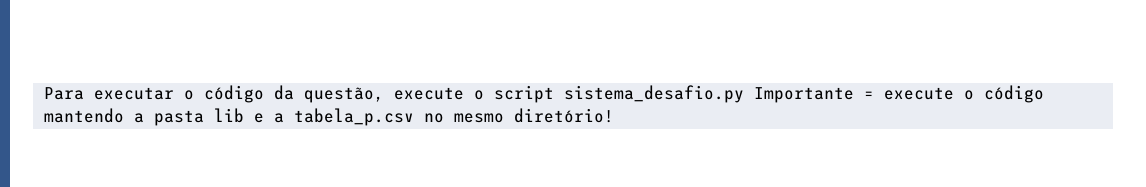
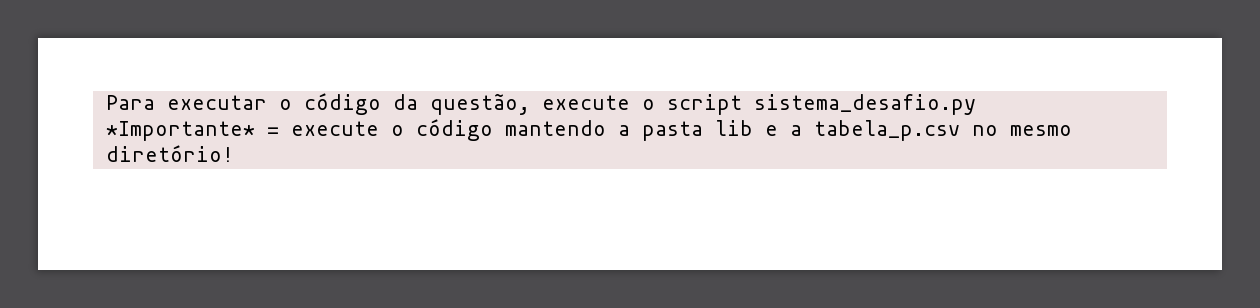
- Para executar o código da questão, execute o script sistema_desafio.py Importante = execute o código mantendo a pasta lib e a tabela_p.csv no mesmo diretório!
+ Para executar o código da questão, execute o script sistema_desafio.py
+ *Importante* = execute o código mantendo a pasta lib e a tabela_p.csv no mesmo diretório!

